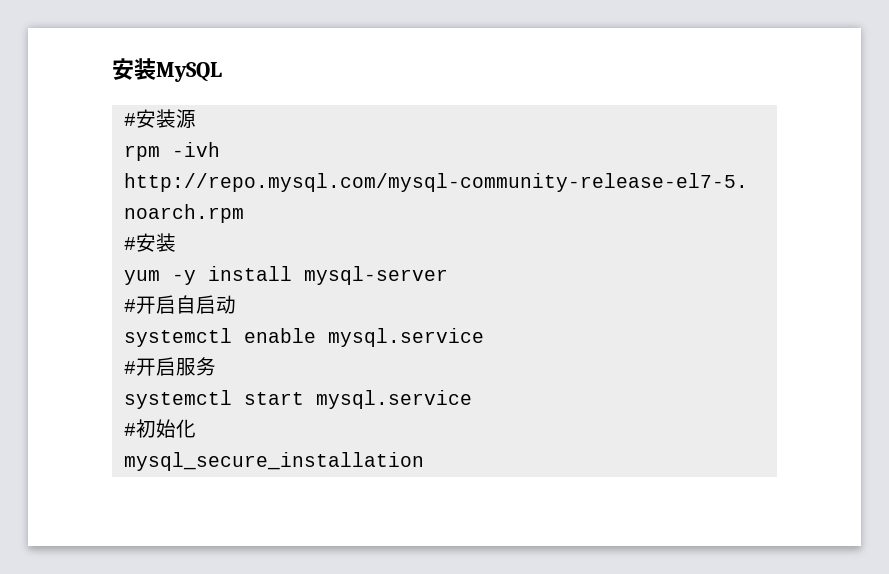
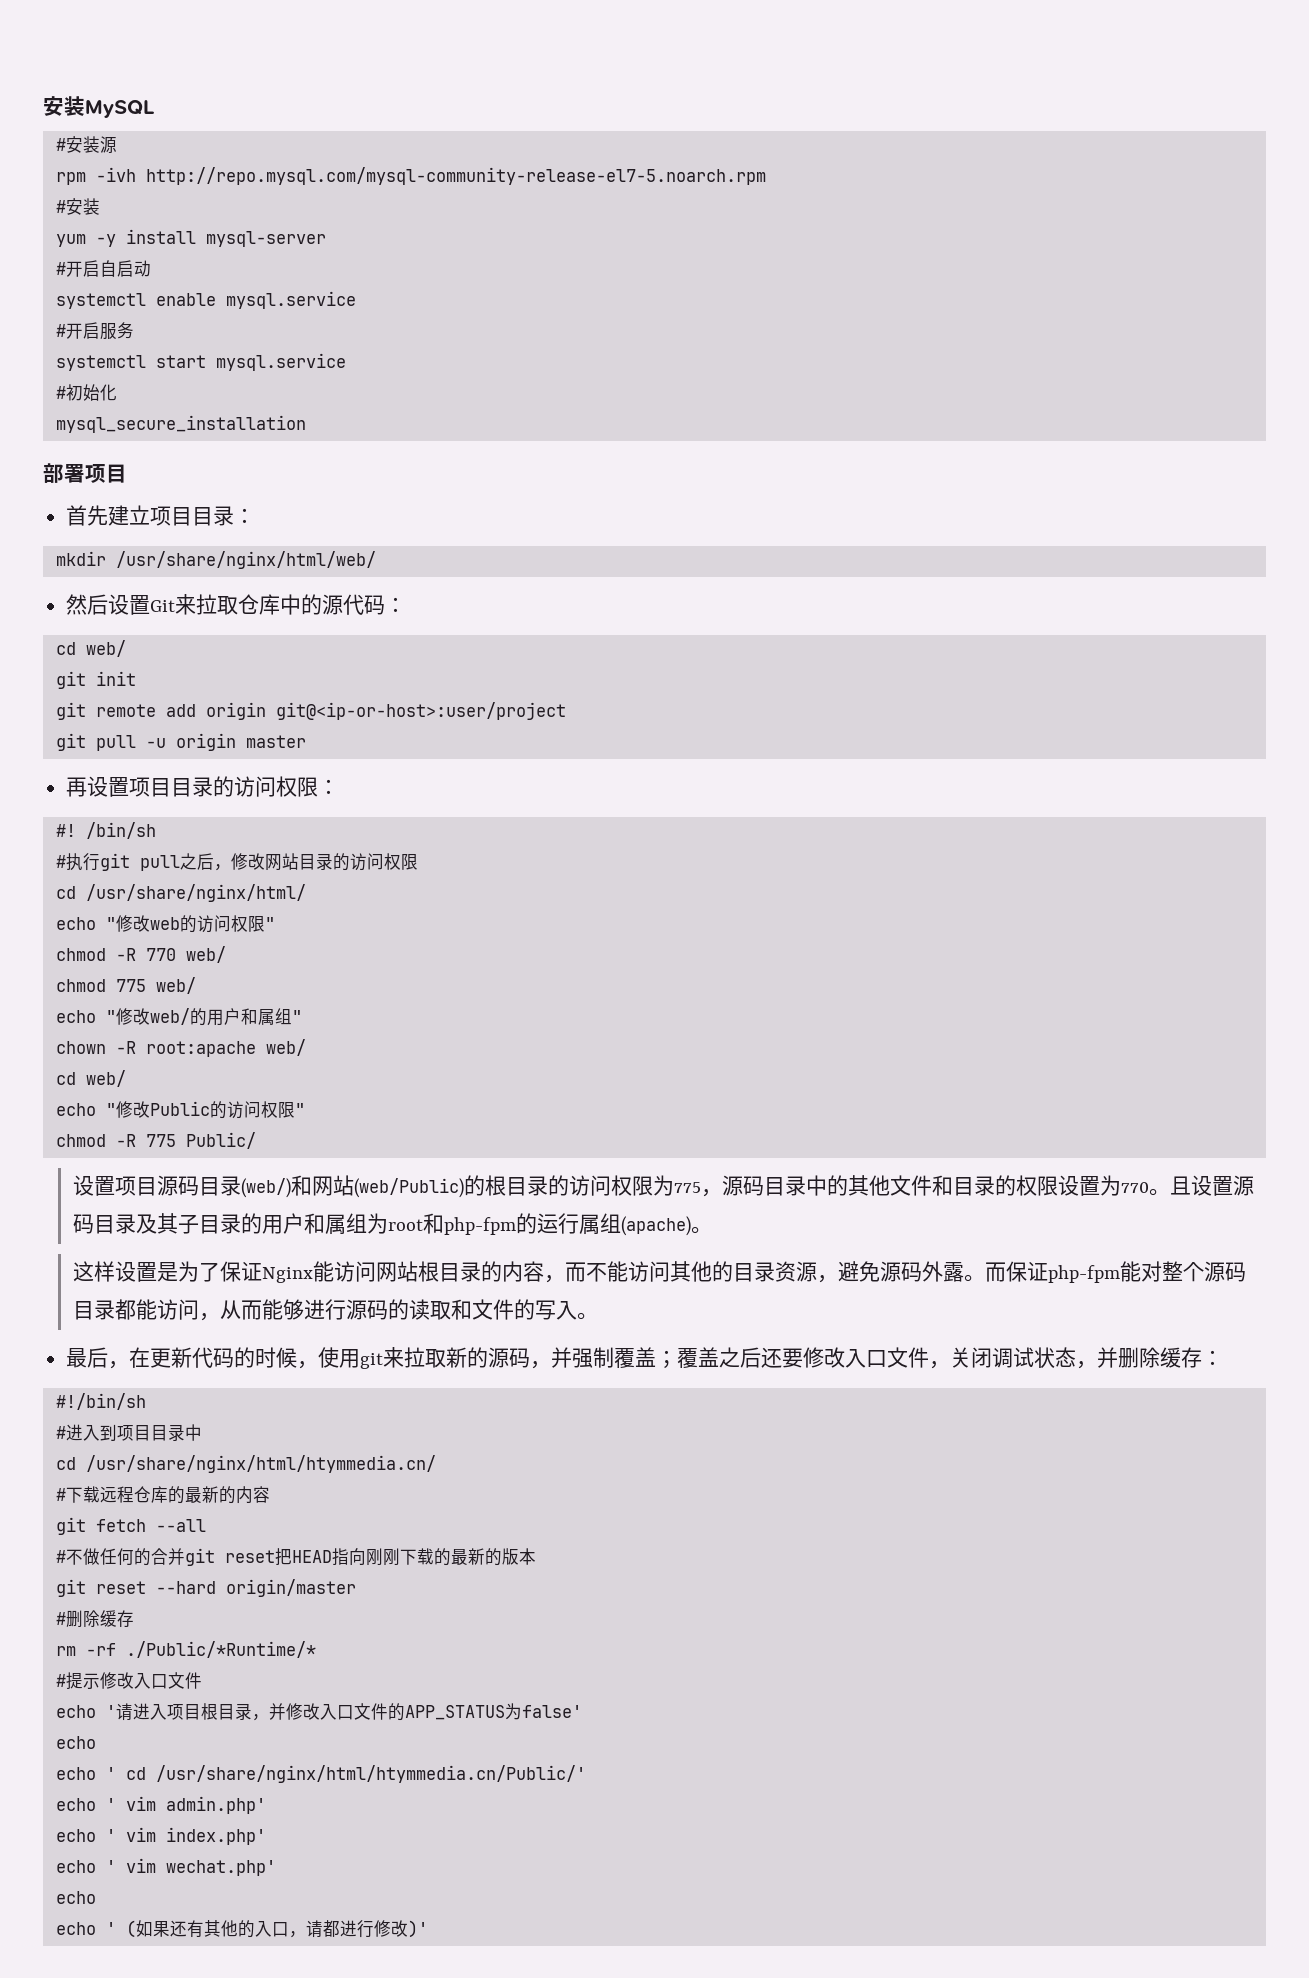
+ 部署项目
+ 首先建立项目目录：
+ mkdir /usr/share/nginx/html/web/
+ 然后设置Git来拉取仓库中的源代码：
+ cd web/
+ git init
+ git remote add origin git@<ip-or-host>:user/project
+ git pull -u origin master
+ 再设置项目目录的访问权限：
+ #! /bin/sh
+ #执行git pull之后，修改网站目录的访问权限
+ cd /usr/share/nginx/html/
+ echo "修改web的访问权限"
+ chmod -R 770 web/
+ chmod 775 web/
+ echo "修改web/的用户和属组"
+ chown -R root:apache web/
+ cd web/
+ echo "修改Public的访问权限"
+ chmod -R 775 Public/
+ 设置项目源码目录(web/)和网站(web/Public)的根目录的访问权限为775，源码目录中的其他文件和目录的权限设置为770。且设置源码目录及其子目录的用户和属组为root和php-fpm的运行属组(apache)。
+ 这样设置是为了保证Nginx能访问网站根目录的内容，而不能访问其他的目录资源，避免源码外露。而保证php-fpm能对整个源码目录都能访问，从而能够进行源码的读取和文件的写入。
+ 最后，在更新代码的时候，使用git来拉取新的源码，并强制覆盖；覆盖之后还要修改入口文件，关闭调试状态，并删除缓存：
+ #!/bin/sh
+ #进入到项目目录中
+ cd /usr/share/nginx/html/htymmedia.cn/
+ #下载远程仓库的最新的内容
+ git fetch --all
+ #不做任何的合并git reset把HEAD指向刚刚下载的最新的版本
+ git reset --hard origin/master
+ #删除缓存
+ rm -rf ./Public/*Runtime/*
+ #提示修改入口文件
+ echo '请进入项目根目录，并修改入口文件的APP_STATUS为false'
+ echo
+ echo ' cd /usr/share/nginx/html/htymmedia.cn/Public/'
+ echo ' vim admin.php'
+ echo ' vim index.php'
+ echo ' vim wechat.php'
+ echo
+ echo ' (如果还有其他的入口，请都进行修改)'

